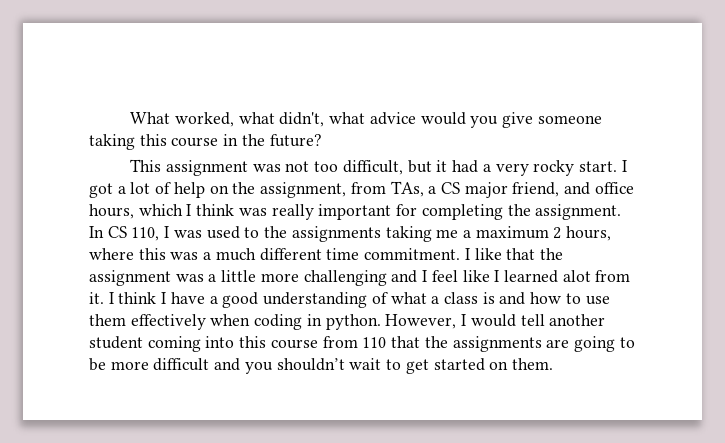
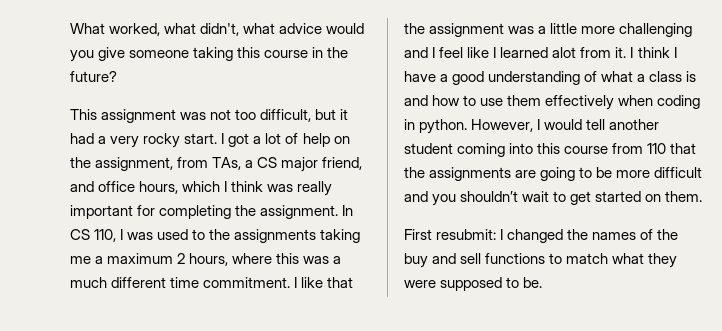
+ First resubmit: I changed the names of the buy and sell functions to match what they were supposed to be.

